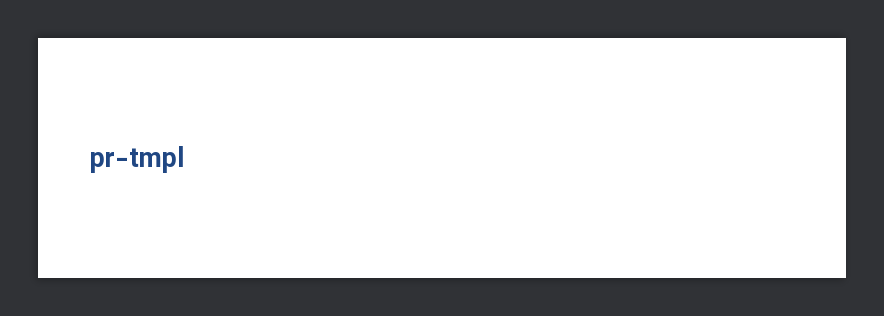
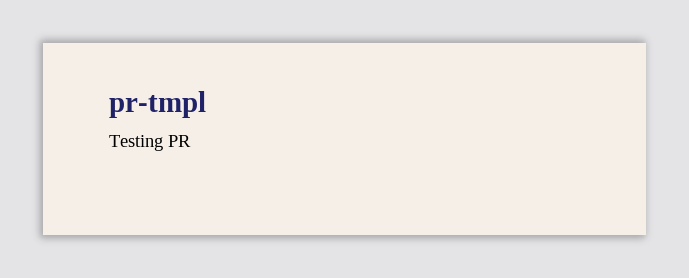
+ Testing PR

